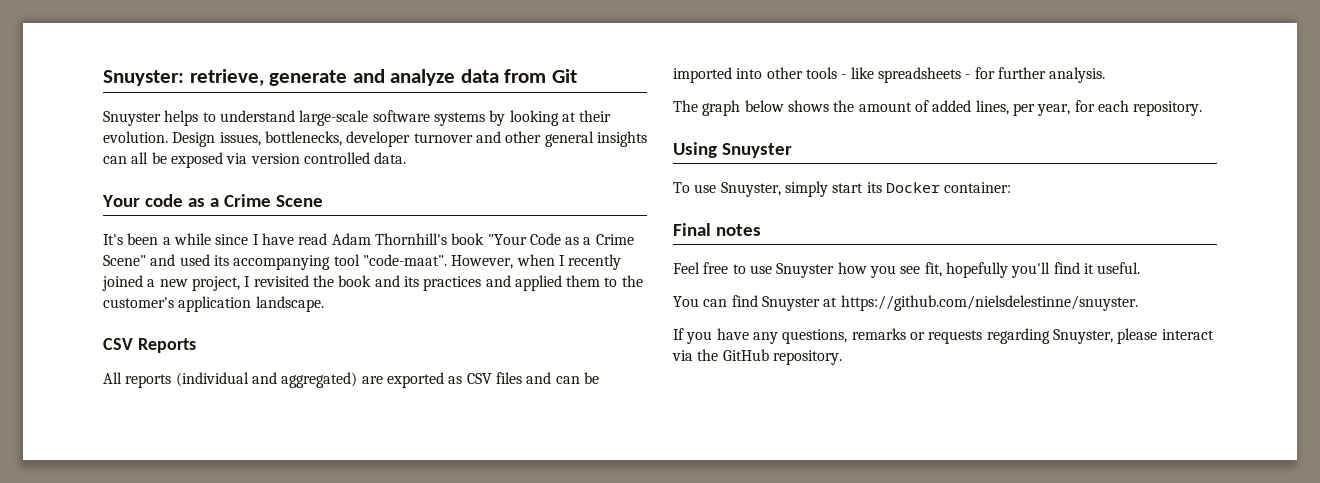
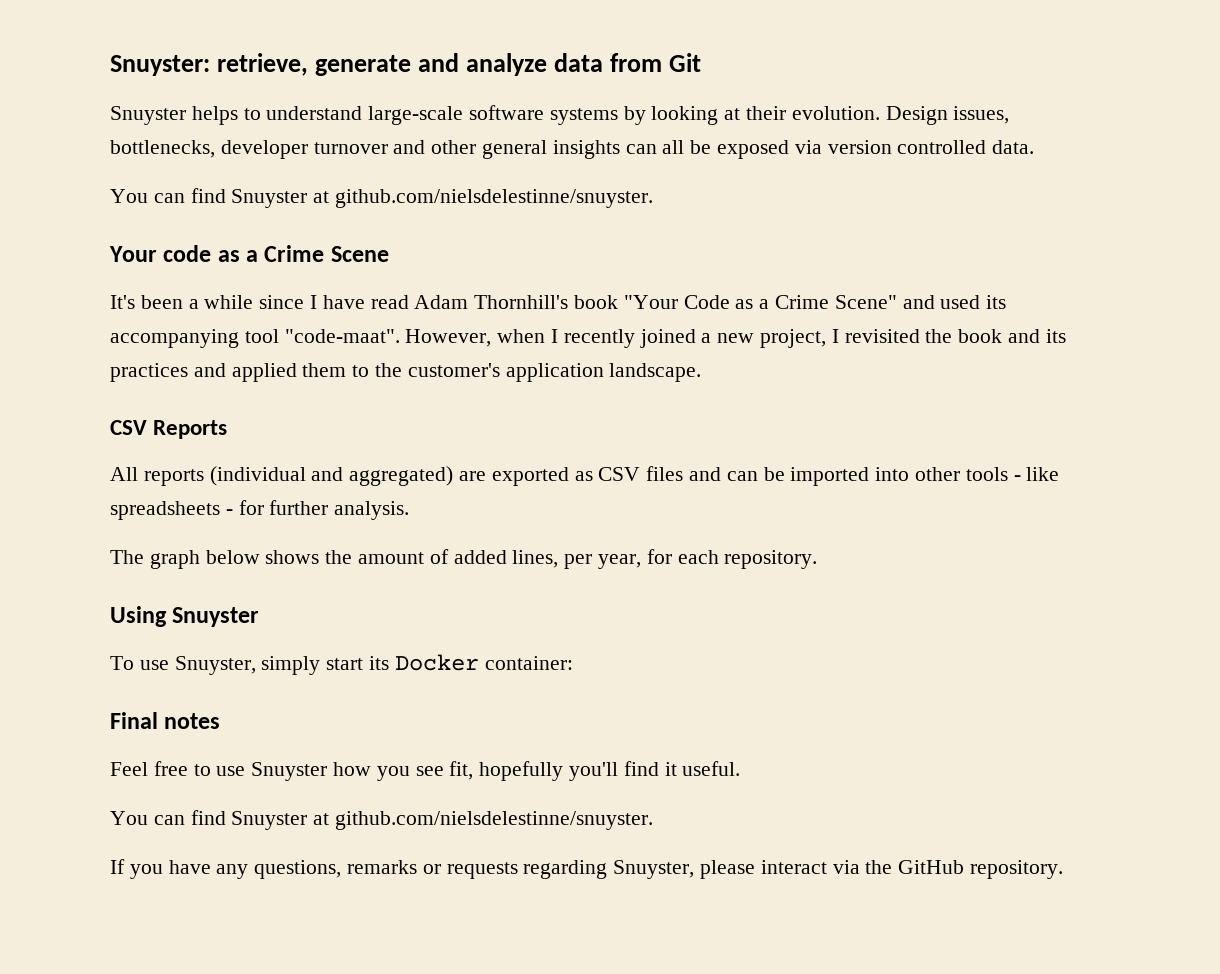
  Design issues, bottlenecks, developer turnover and other general insights can all be exposed via version controlled data.
+ You can find Snuyster at github.com/nielsdelestinne/snuyster.
  Feel free to use Snuyster how you see fit, hopefully you'll find it useful.
- You can find Snuyster at https://github.com/nielsdelestinne/snuyster.
+ You can find Snuyster at github.com/nielsdelestinne/snuyster.

